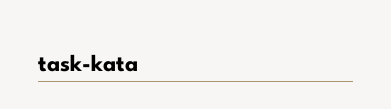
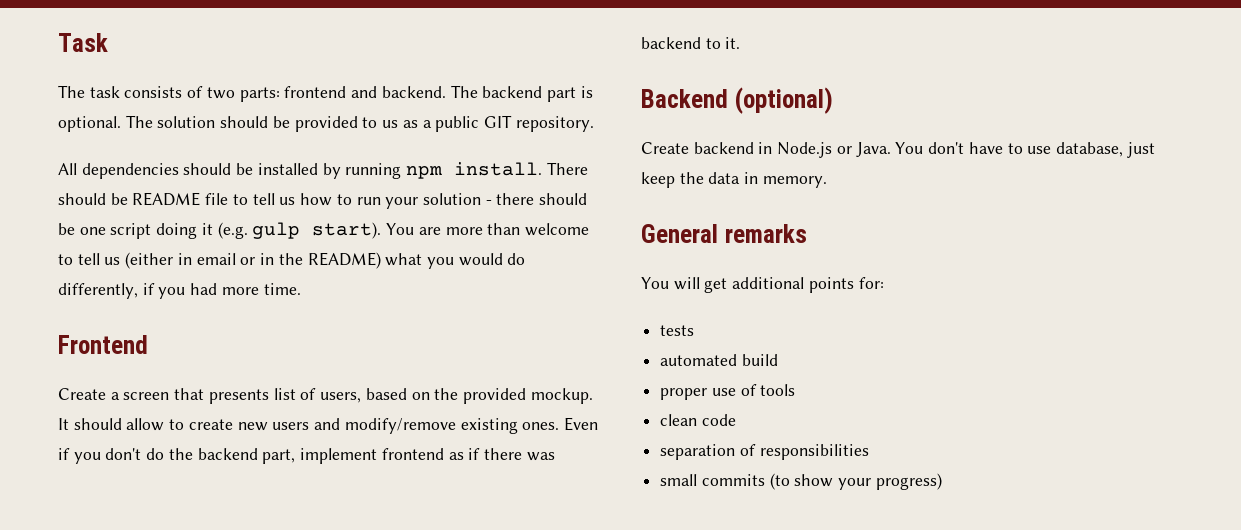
- task-kata
+ Task
+ The task consists of two parts: frontend and backend. The backend part is optional. The solution should be provided to us as a public GIT repository.
+ All dependencies should be installed by running npm install. There should be README file to tell us how to run your solution - there should be one script doing it (e.g. gulp start). You are more than welcome to tell us (either in email or in the README) what you would do differently, if you had more time.
+ Frontend
+ Create a screen that presents list of users, based on the provided mockup. It should allow to create new users and modify/remove existing ones. Even if you don't do the backend part, implement frontend as if there was backend to it.
+ Backend (optional)
+ Create backend in Node.js or Java. You don't have to use database, just keep the data in memory.
+ General remarks
+ You will get additional points for:
+ tests
+ automated build
+ proper use of tools
+ clean code
+ separation of responsibilities
+ small commits (to show your progress)

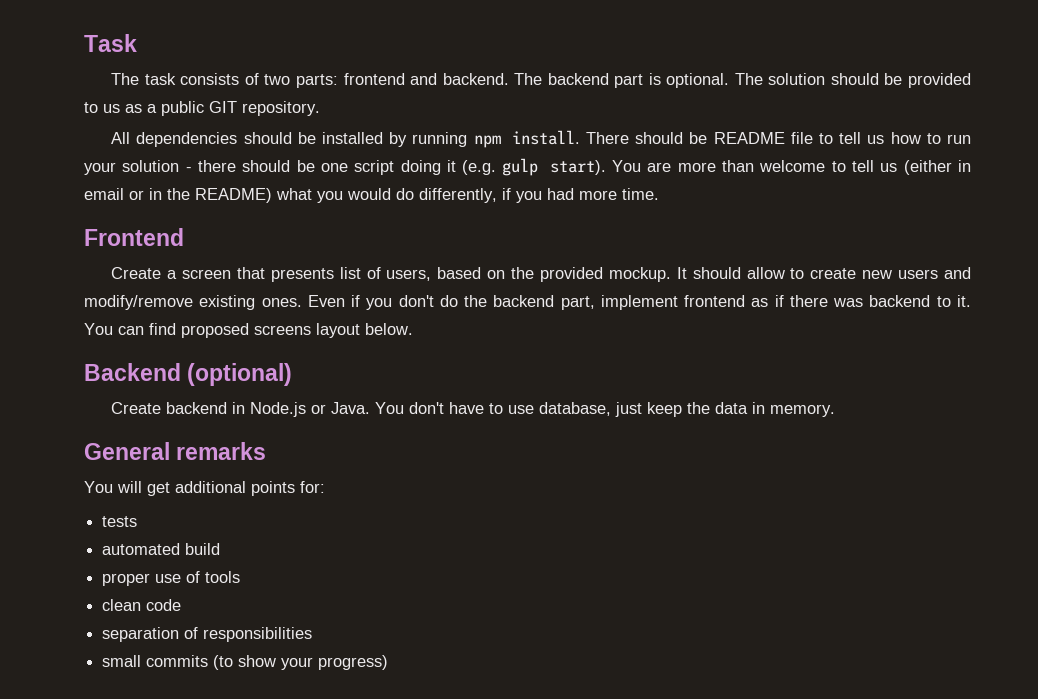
+ You can find proposed screens layout below.

